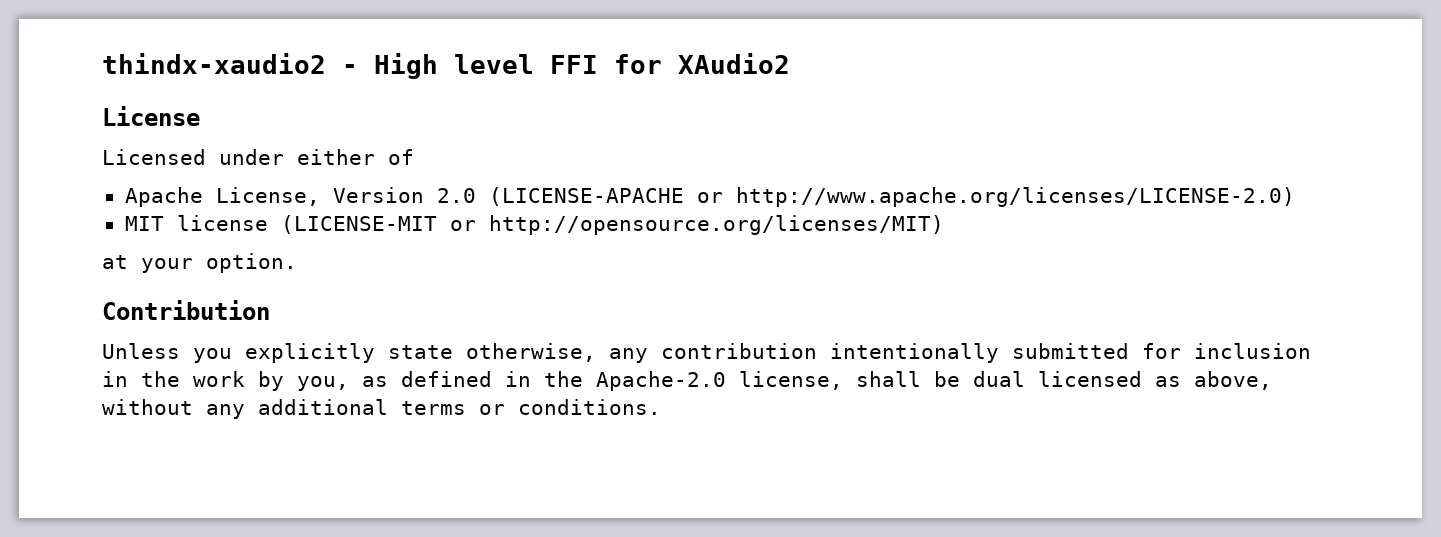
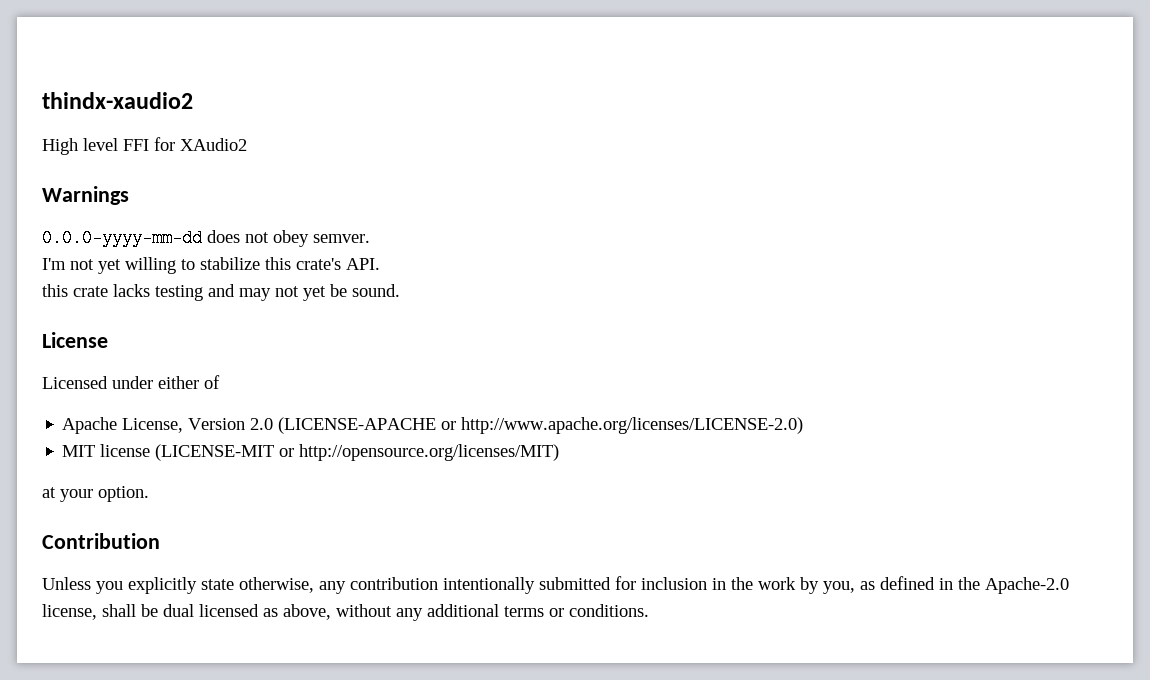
- thindx-xaudio2 - High level FFI for XAudio2
+ thindx-xaudio2
+ High level FFI for XAudio2
+ Warnings
+ 0.0.0-yyyy-mm-dd does not obey semver.
+ I'm not yet willing to stabilize this crate's API.
+ this crate lacks testing and may not yet be sound.

